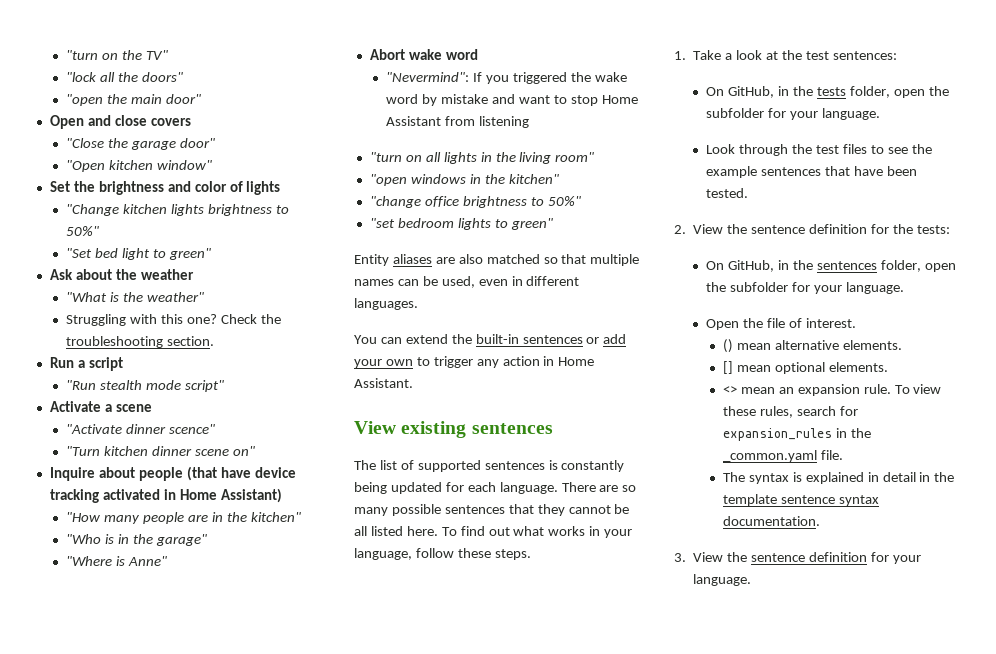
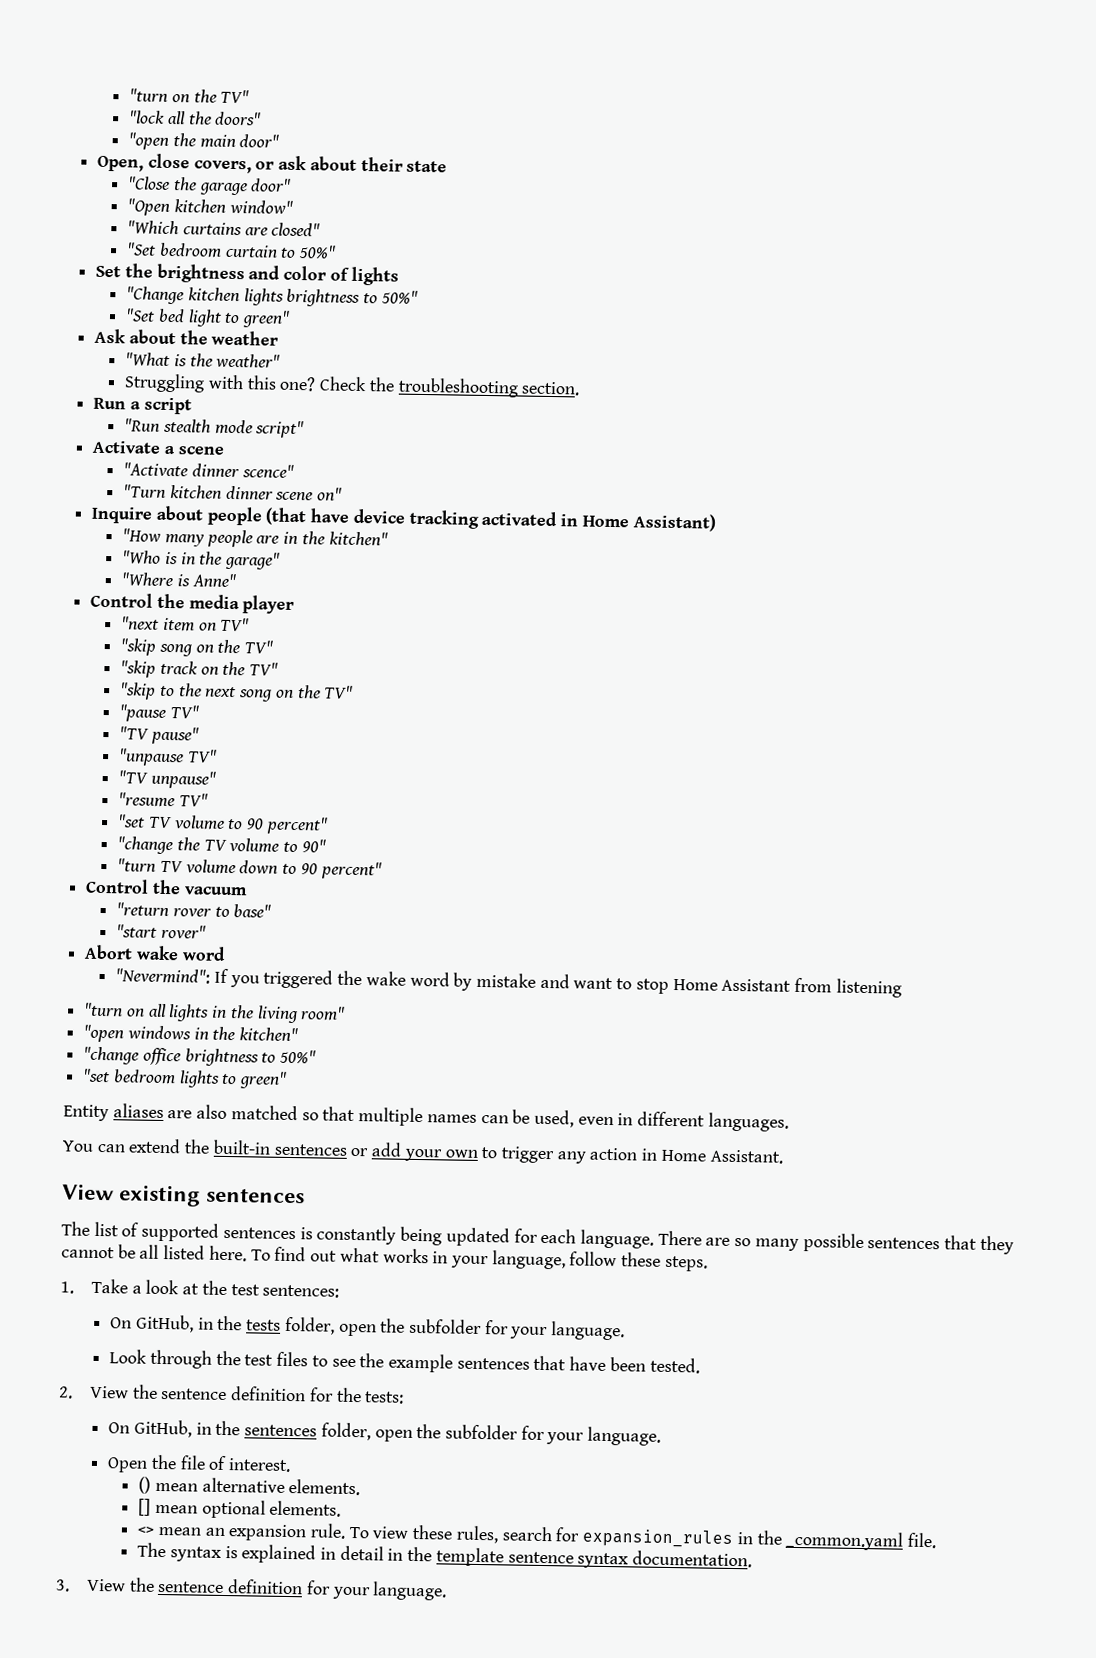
- Open and close covers
+ Open, close covers, or ask about their state
+ "Which curtains are closed"
+ "Set bedroom curtain to 50%"
+ Control the media player
+ "next item on TV"
+ "skip song on the TV"
+ "skip track on the TV"
+ "skip to the next song on the TV"
+ "pause TV"
+ "TV pause"
+ "unpause TV"
+ "TV unpause"
+ "resume TV"
+ "set TV volume to 90 percent"
+ "change the TV volume to 90"
+ "turn TV volume down to 90 percent"
+ Control the vacuum
+ "return rover to base"
+ "start rover"

